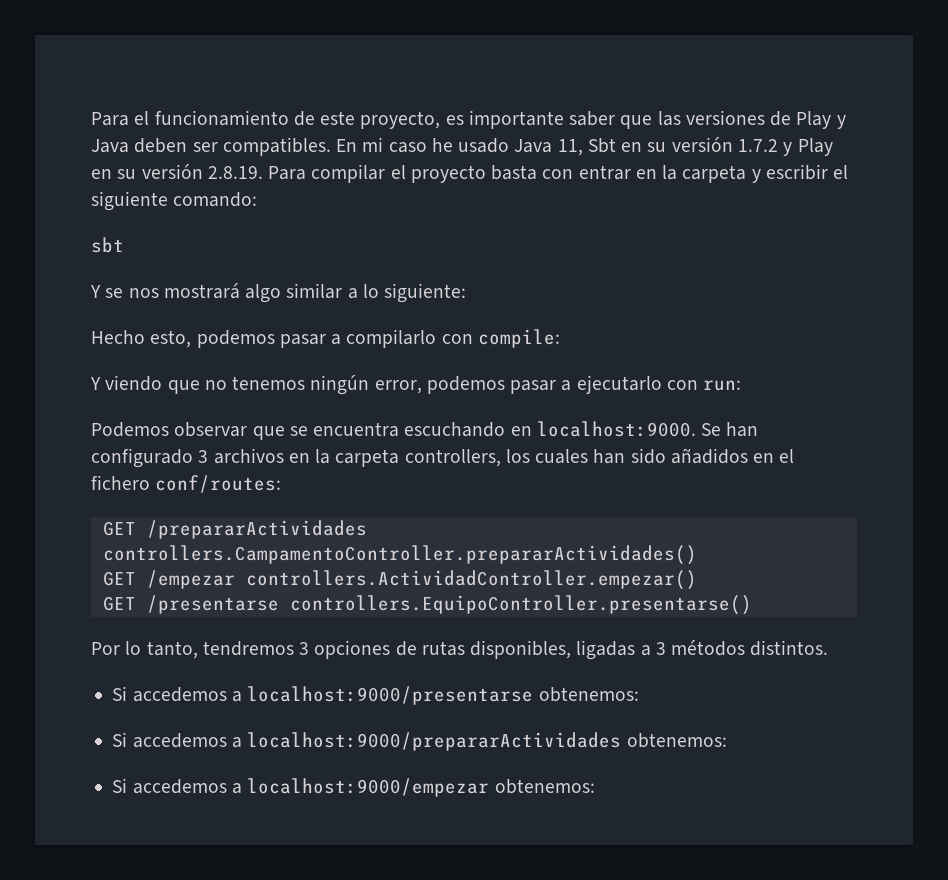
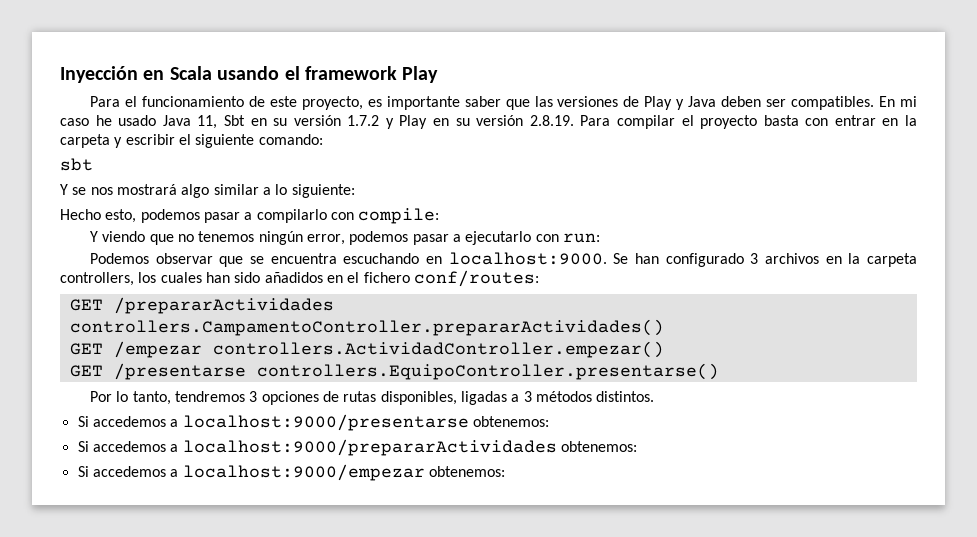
+ Inyección en Scala usando el framework Play

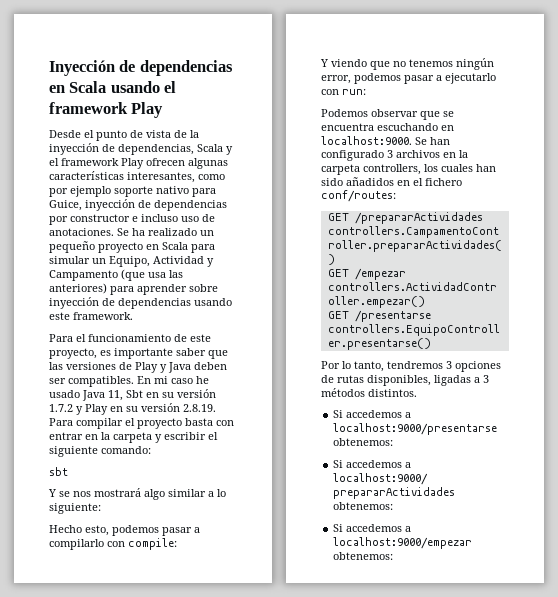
- Inyección en Scala usando el framework Play
+ Inyección de dependencias en Scala usando el framework Play
+ Desde el punto de vista de la inyección de dependencias, Scala y el framework Play ofrecen algunas características interesantes, como por ejemplo soporte nativo para Guice, inyección de dependencias por constructor e incluso uso de anotaciones. Se ha realizado un pequeño proyecto en Scala para simular un Equipo, Actividad y Campamento (que usa las anteriores) para aprender sobre inyección de dependencias usando este framework.

